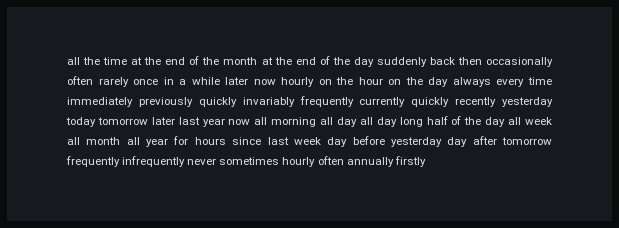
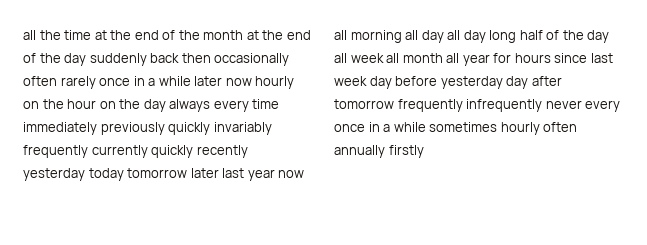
- all the time at the end of the month at the end of the day suddenly back then occasionally often rarely once in a while later now hourly on the hour on the day always every time immediately previously quickly invariably frequently currently quickly recently yesterday today tomorrow later last year now all morning all day all day long half of the day all week all month all year for hours since last week day before yesterday day after tomorrow frequently infrequently never sometimes hourly often annually firstly
+ all the time at the end of the month at the end of the day suddenly back then occasionally often rarely once in a while later now hourly on the hour on the day always every time immediately previously quickly invariably frequently currently quickly recently yesterday today tomorrow later last year now all morning all day all day long half of the day all week all month all year for hours since last week day before yesterday day after tomorrow frequently infrequently never every once in a while sometimes hourly often annually firstly

